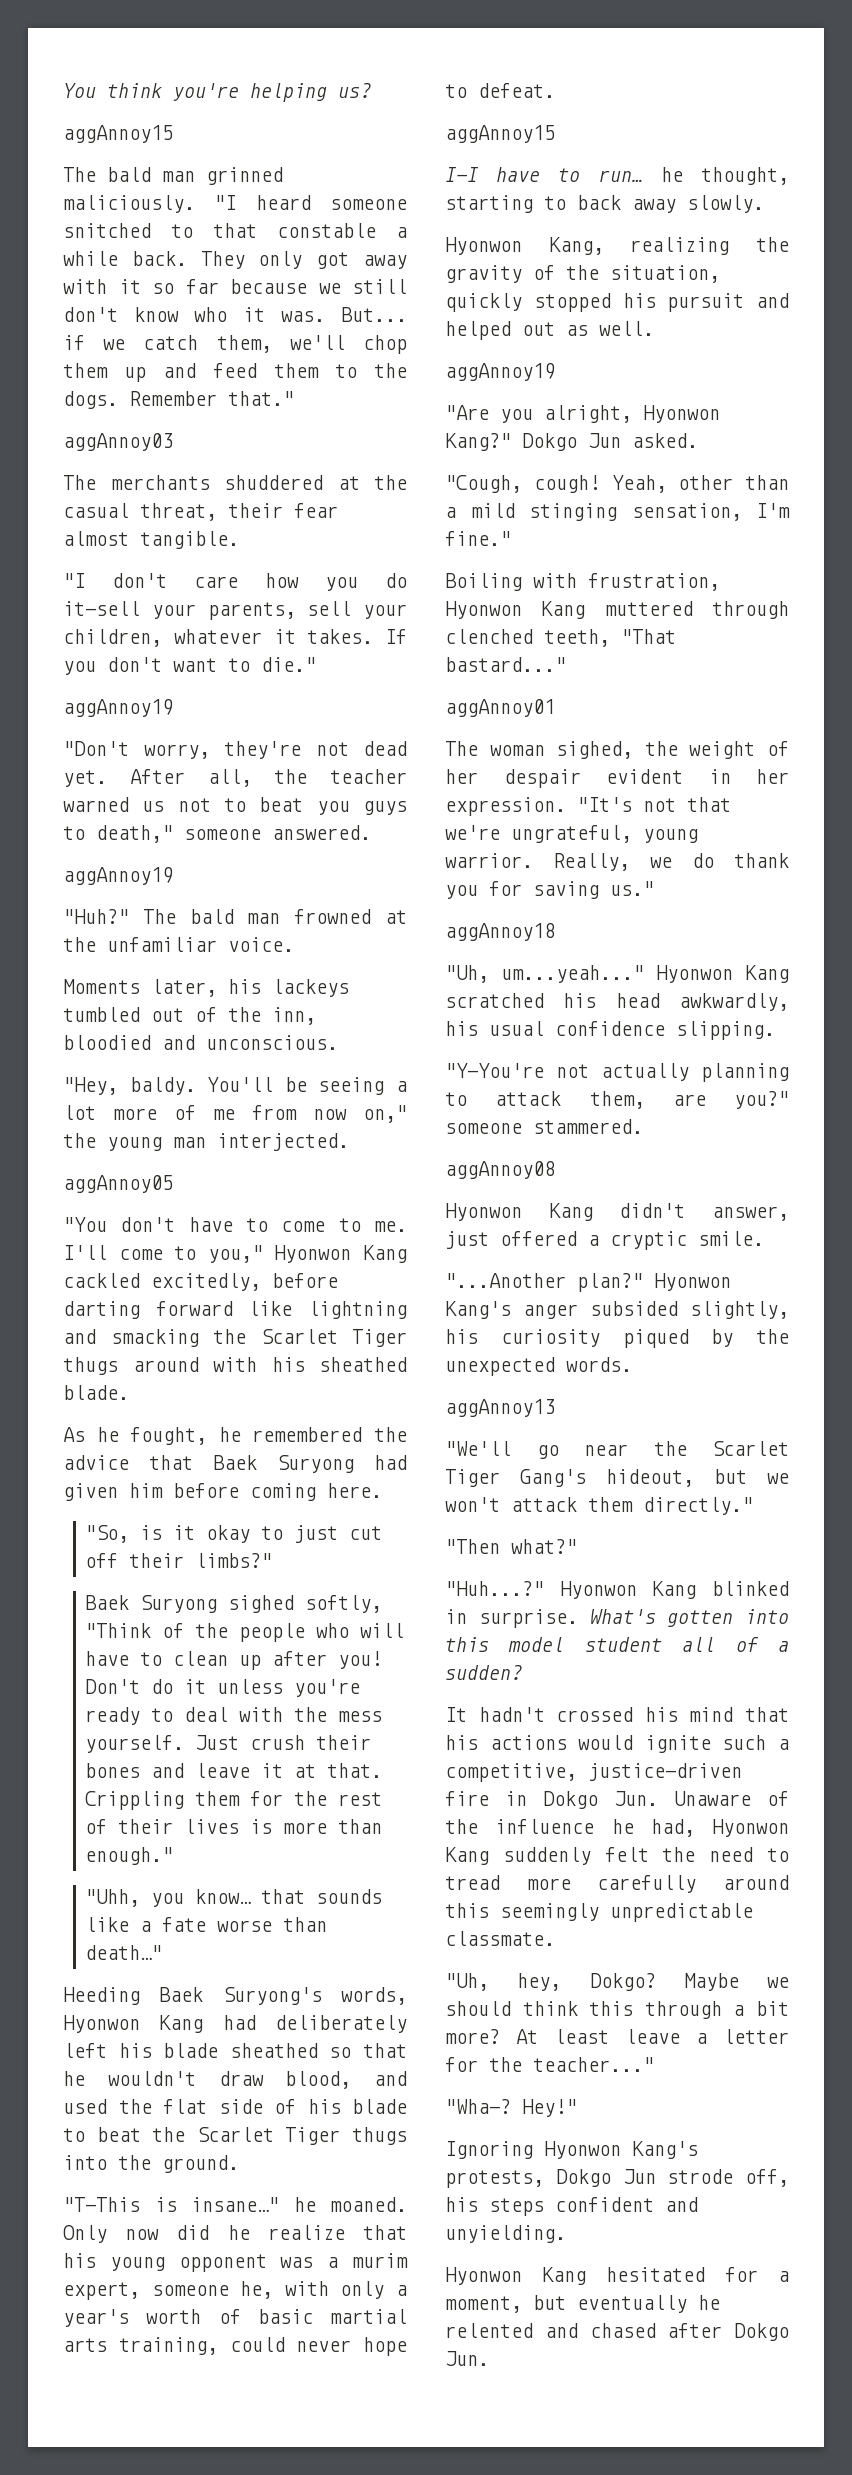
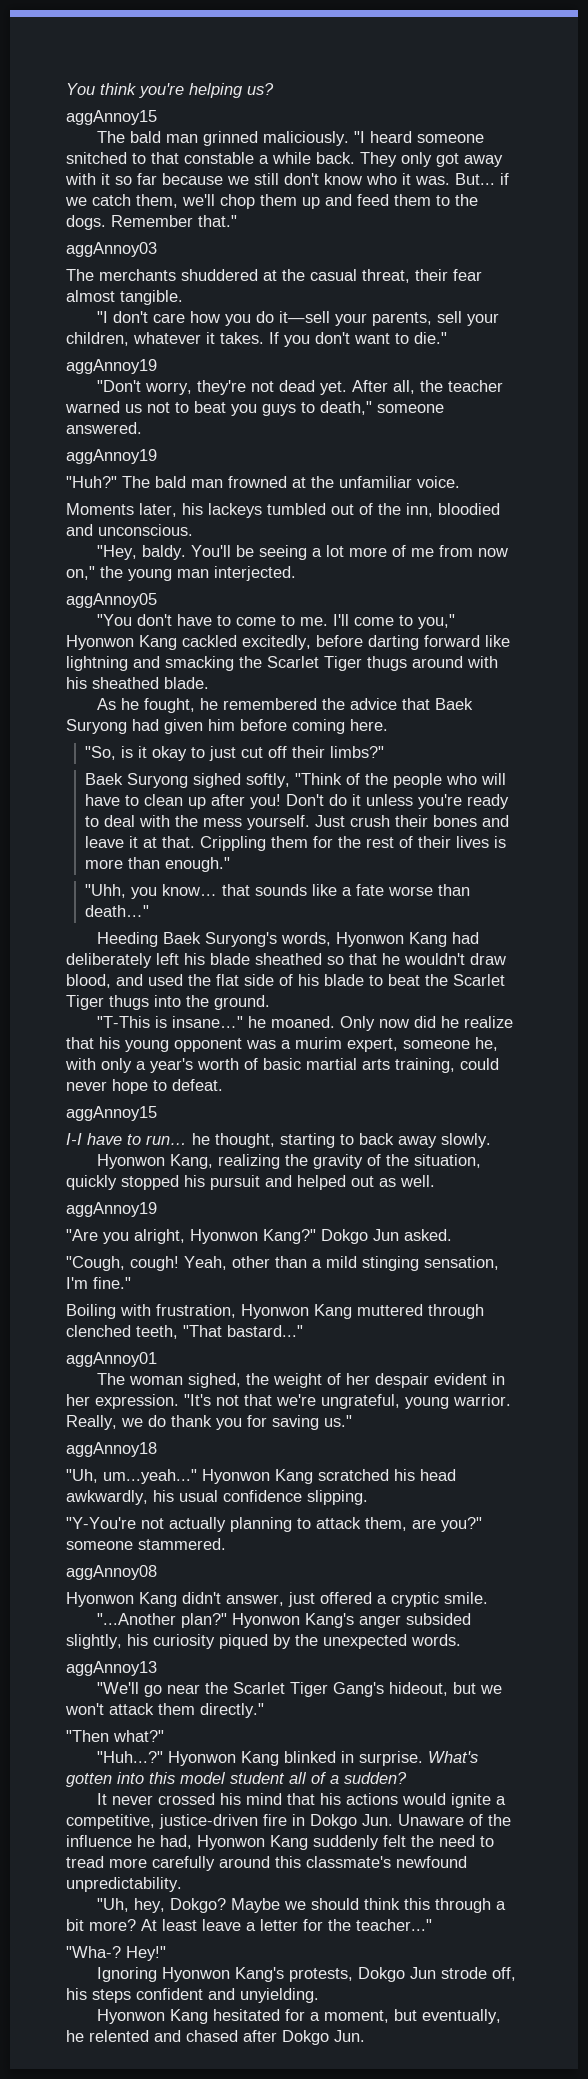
- It hadn't crossed his mind that his actions would ignite such a competitive, justice-driven fire in Dokgo Jun. Unaware of the influence he had, Hyonwon Kang suddenly felt the need to tread more carefully around this seemingly unpredictable classmate.
+ It never crossed his mind that his actions would ignite a competitive, justice-driven fire in Dokgo Jun. Unaware of the influence he had, Hyonwon Kang suddenly felt the need to tread more carefully around this classmate's newfound unpredictability.
- Hyonwon Kang hesitated for a moment, but eventually he relented and chased after Dokgo Jun.
+ Hyonwon Kang hesitated for a moment, but eventually, he relented and chased after Dokgo Jun.

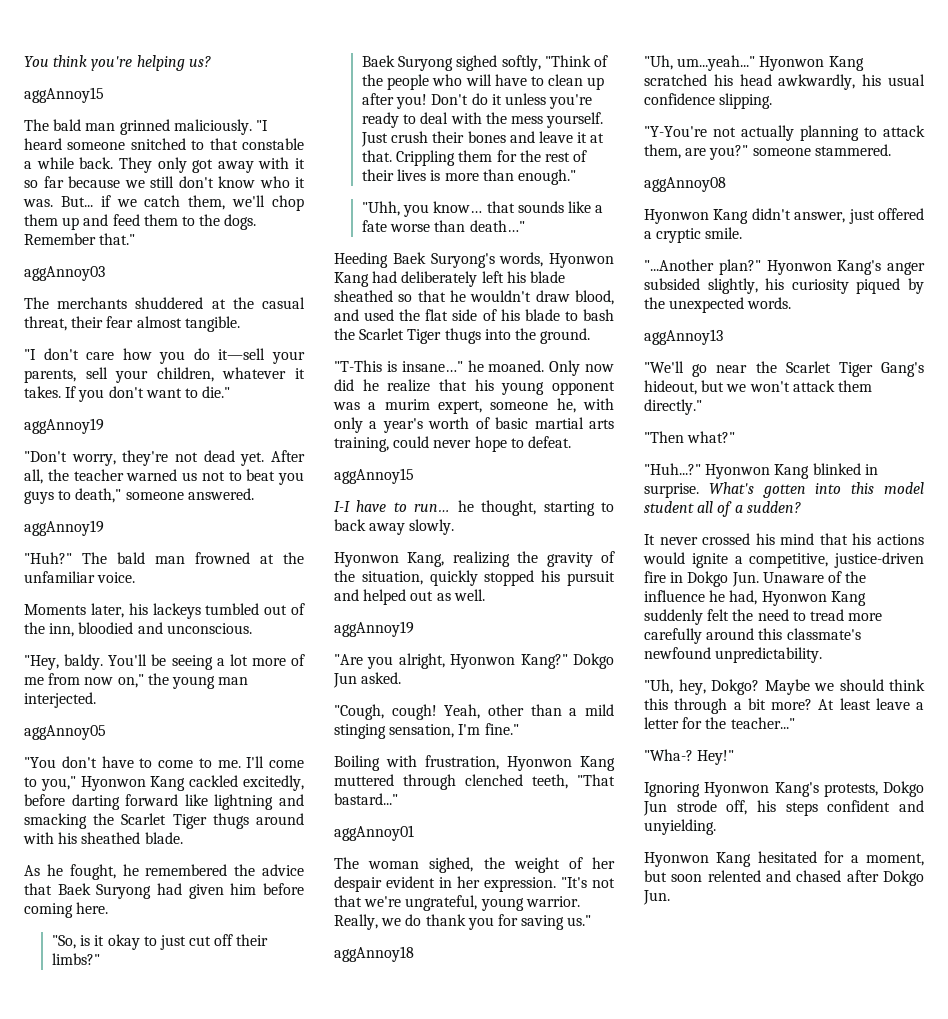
- Heeding Baek Suryong's words, Hyonwon Kang had deliberately left his blade sheathed so that he wouldn't draw blood, and used the flat side of his blade to beat the Scarlet Tiger thugs into the ground.
+ Heeding Baek Suryong's words, Hyonwon Kang had deliberately left his blade sheathed so that he wouldn't draw blood, and used the flat side of his blade to bash the Scarlet Tiger thugs into the ground.
- Hyonwon Kang hesitated for a moment, but eventually, he relented and chased after Dokgo Jun.
+ Hyonwon Kang hesitated for a moment, but soon relented and chased after Dokgo Jun.

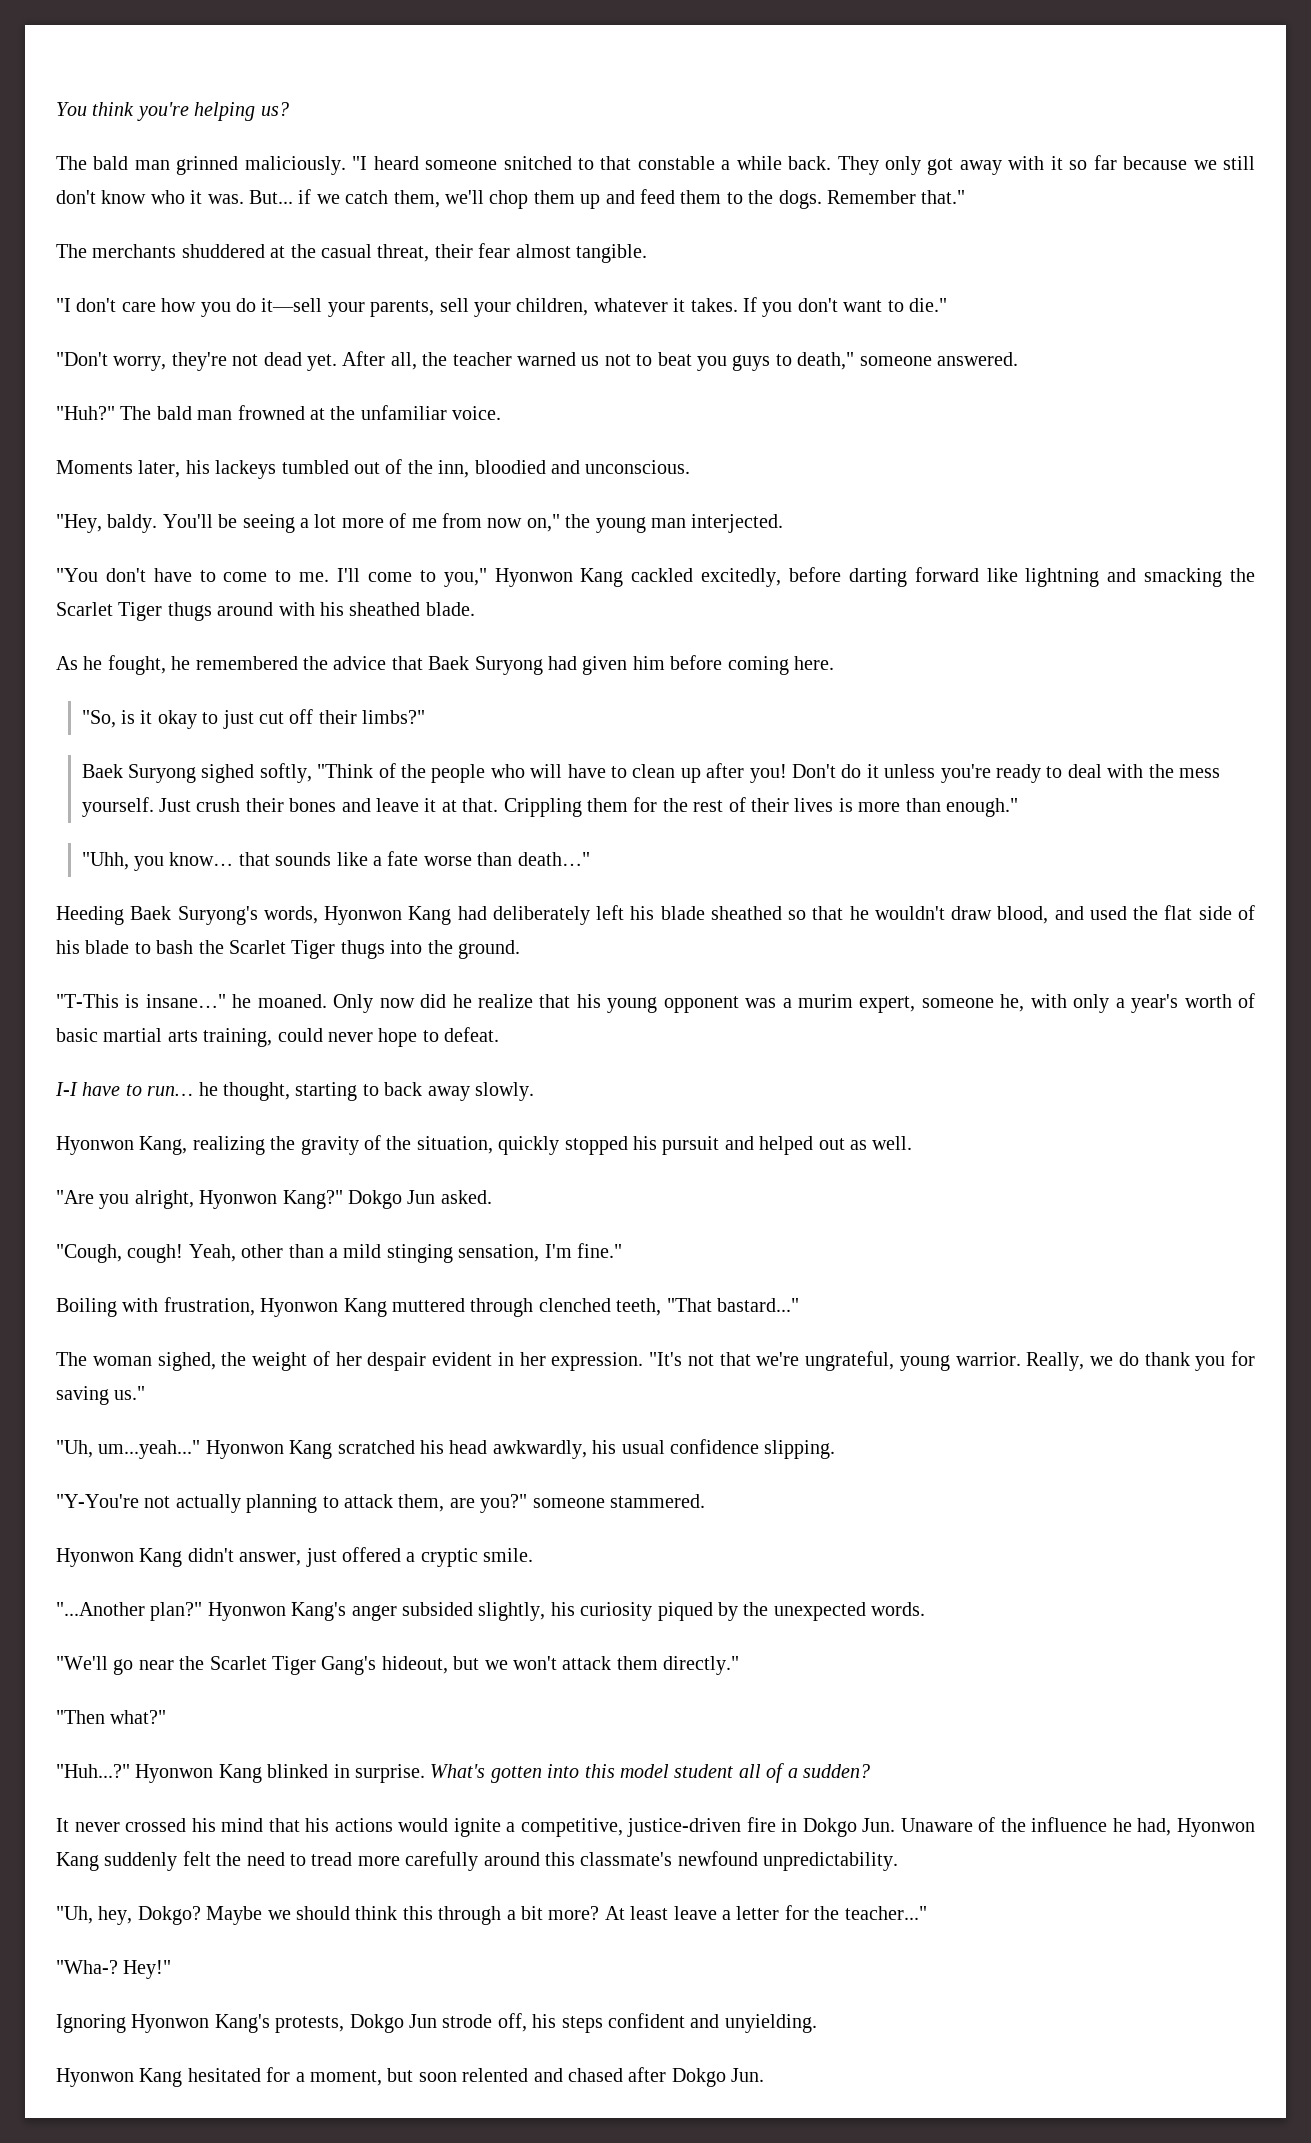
  You think you're helping us?
- aggAnnoy15
- aggAnnoy03
  If you don't want to die."
- aggAnnoy19
  After all, the teacher warned us not to beat you guys to death," someone answered.
- aggAnnoy19
- aggAnnoy05
  Only now did he realize that his young opponent was a murim expert, someone he, with only a year's worth of basic martial arts training, could never hope to defeat.
- aggAnnoy15
  Hyonwon Kang, realizing the gravity of the situation, quickly stopped his pursuit and helped out as well.
- aggAnnoy19
- aggAnnoy01
- aggAnnoy18
- aggAnnoy08
- aggAnnoy13

